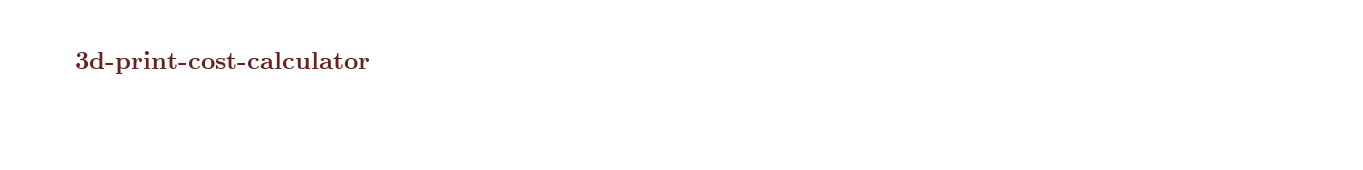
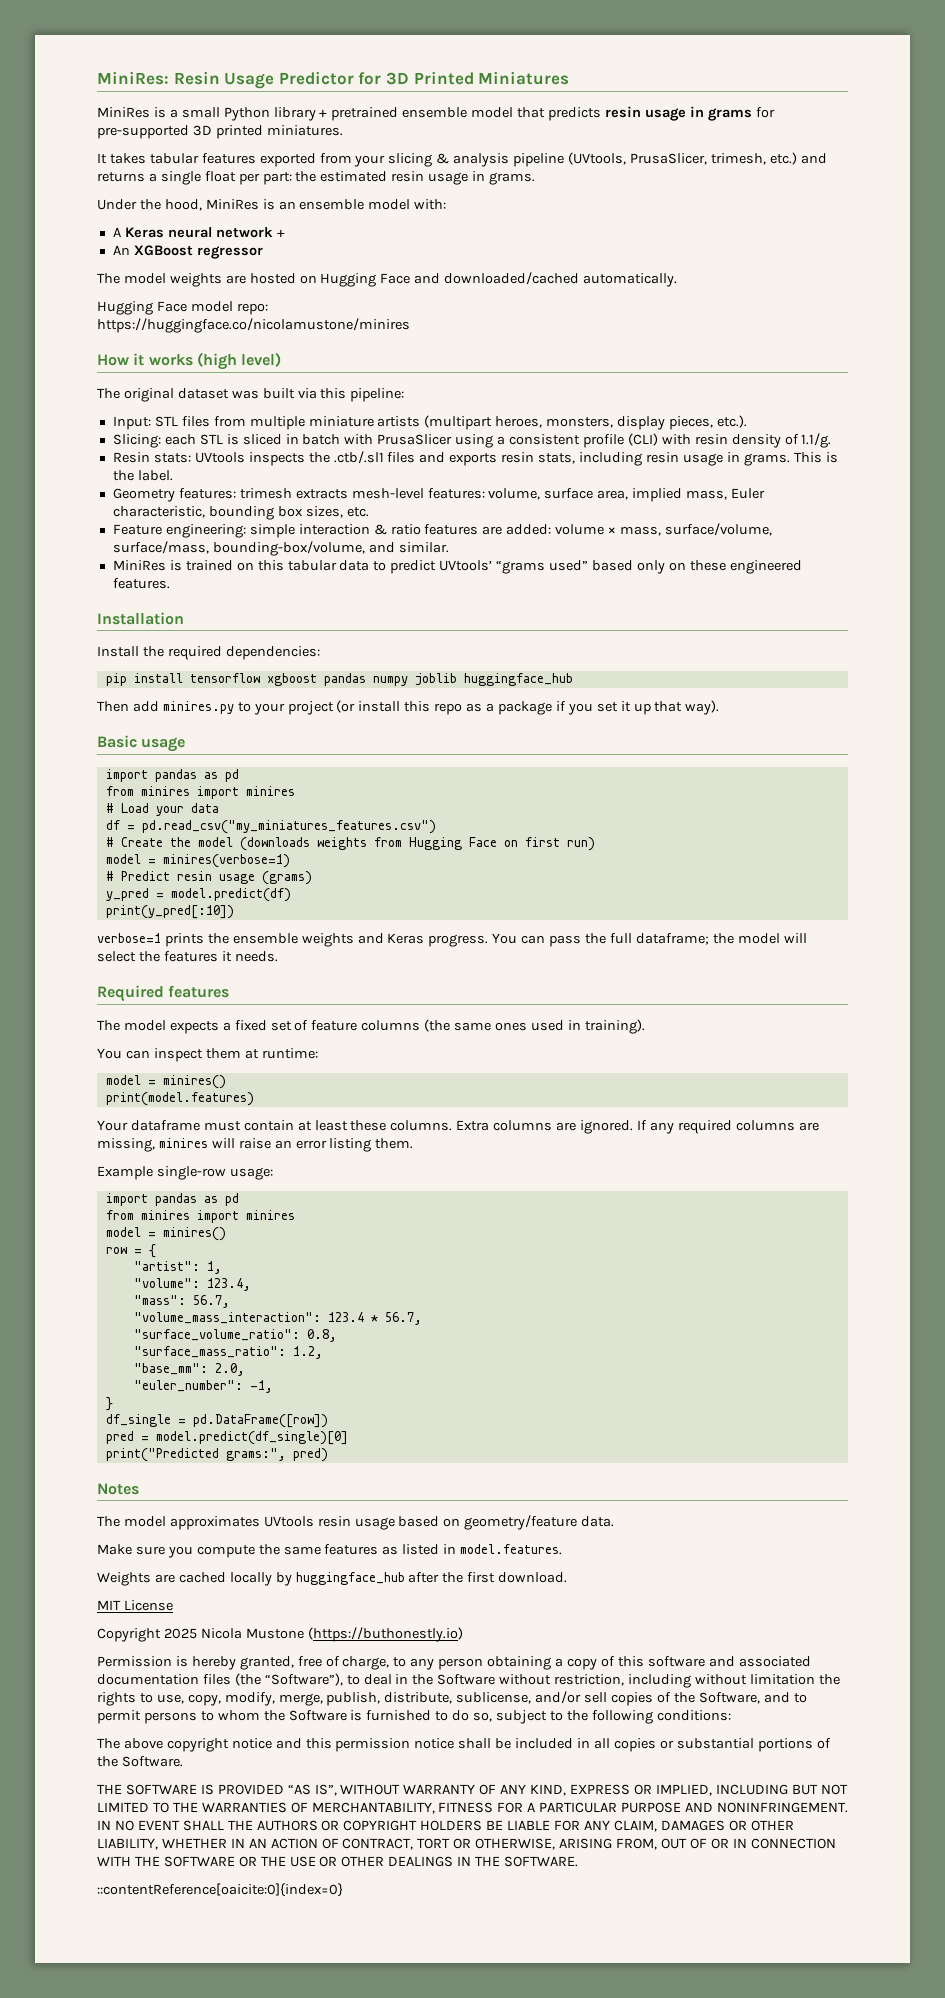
- 3d-print-cost-calculator
+ MiniRes: Resin Usage Predictor for 3D Printed Miniatures
+ MiniRes is a small Python library + pretrained ensemble model that predicts resin usage in grams for pre-supported 3D printed miniatures.
+ It takes tabular features exported from your slicing & analysis pipeline (UVtools, PrusaSlicer, trimesh, etc.) and returns a single float per part: the estimated resin usage in grams.
+ Under the hood, MiniRes is an ensemble model with:
+ A Keras neural network +
+ An XGBoost regressor
+ The model weights are hosted on Hugging Face and downloaded/cached automatically.
+ Hugging Face model repo:
+ https://huggingface.co/nicolamustone/minires
+ How it works (high level)
+ The original dataset was built via this pipeline:
+ Input: STL files from multiple miniature artists (multipart heroes, monsters, display pieces, etc.).
+ Slicing: each STL is sliced in batch with PrusaSlicer using a consistent profile (CLI) with resin density of 1.1/g.
+ Resin stats: UVtools inspects the .ctb/.sl1 files and exports resin stats, including resin usage in grams. This is the label.
+ Geometry features: trimesh extracts mesh-level features: volume, surface area, implied mass, Euler characteristic, bounding box sizes, etc.
+ Feature engineering: simple interaction & ratio features are added: volume × mass, surface/volume, surface/mass, bounding-box/volume, and similar.
+ MiniRes is trained on this tabular data to predict UVtools’ “grams used” based only on these engineered features.
+ Installation
+ Install the required dependencies:
+ pip install tensorflow xgboost pandas numpy joblib huggingface_hub
+ Then add minires.py to your project (or install this repo as a package if you set it up that way).
+ Basic usage
+ import pandas as pd
+ from minires import minires
+ # Load your data
+ df = pd.read_csv("my_miniatures_features.csv")
+ # Create the model (downloads weights from Hugging Face on first run)
+ model = minires(verbose=1)
+ # Predict resin usage (grams)
+ y_pred = model.predict(df)
+ print(y_pred[:10])
+ verbose=1 prints the ensemble weights and Keras progress. You can pass the full dataframe; the model will select the features it needs.
+ Required features
+ The model expects a fixed set of feature columns (the same ones used in training).
+ You can inspect them at runtime:
+ model = minires()
+ print(model.features)
+ Your dataframe must contain at least these columns. Extra columns are ignored. If any required columns are missing, minires will raise an error listing them.
+ Example single-row usage:
+ import pandas as pd
+ from minires import minires
+ model = minires()
+ row = {
+ "artist": 1,
+ "volume": 123.4,
+ "mass": 56.7,
+ "volume_mass_interaction": 123.4 * 56.7,
+ "surface_volume_ratio": 0.8,
+ "surface_mass_ratio": 1.2,
+ "base_mm": 2.0,
+ "euler_number": -1,
+ }
+ df_single = pd.DataFrame([row])
+ pred = model.predict(df_single)[0]
+ print("Predicted grams:", pred)
+ Notes
+ The model approximates UVtools resin usage based on geometry/feature data.
+ Make sure you compute the same features as listed in model.features.
+ Weights are cached locally by huggingface_hub after the first download.
+ MIT License
+ Copyright 2025 Nicola Mustone (https://buthonestly.io)
+ Permission is hereby granted, free of charge, to any person obtaining a copy of this software and associated documentation files (the “Software”), to deal in the Software without restriction, including without limitation the rights to use, copy, modify, merge, publish, distribute, sublicense, and/or sell copies of the Software, and to permit persons to whom the Software is furnished to do so, subject to the following conditions:
+ The above copyright notice and this permission notice shall be included in all copies or substantial portions of the Software.
+ THE SOFTWARE IS PROVIDED “AS IS”, WITHOUT WARRANTY OF ANY KIND, EXPRESS OR IMPLIED, INCLUDING BUT NOT LIMITED TO THE WARRANTIES OF MERCHANTABILITY, FITNESS FOR A PARTICULAR PURPOSE AND NONINFRINGEMENT. IN NO EVENT SHALL THE AUTHORS OR COPYRIGHT HOLDERS BE LIABLE FOR ANY CLAIM, DAMAGES OR OTHER LIABILITY, WHETHER IN AN ACTION OF CONTRACT, TORT OR OTHERWISE, ARISING FROM, OUT OF OR IN CONNECTION WITH THE SOFTWARE OR THE USE OR OTHER DEALINGS IN THE SOFTWARE.
+ ::contentReference[oaicite:0]{index=0}

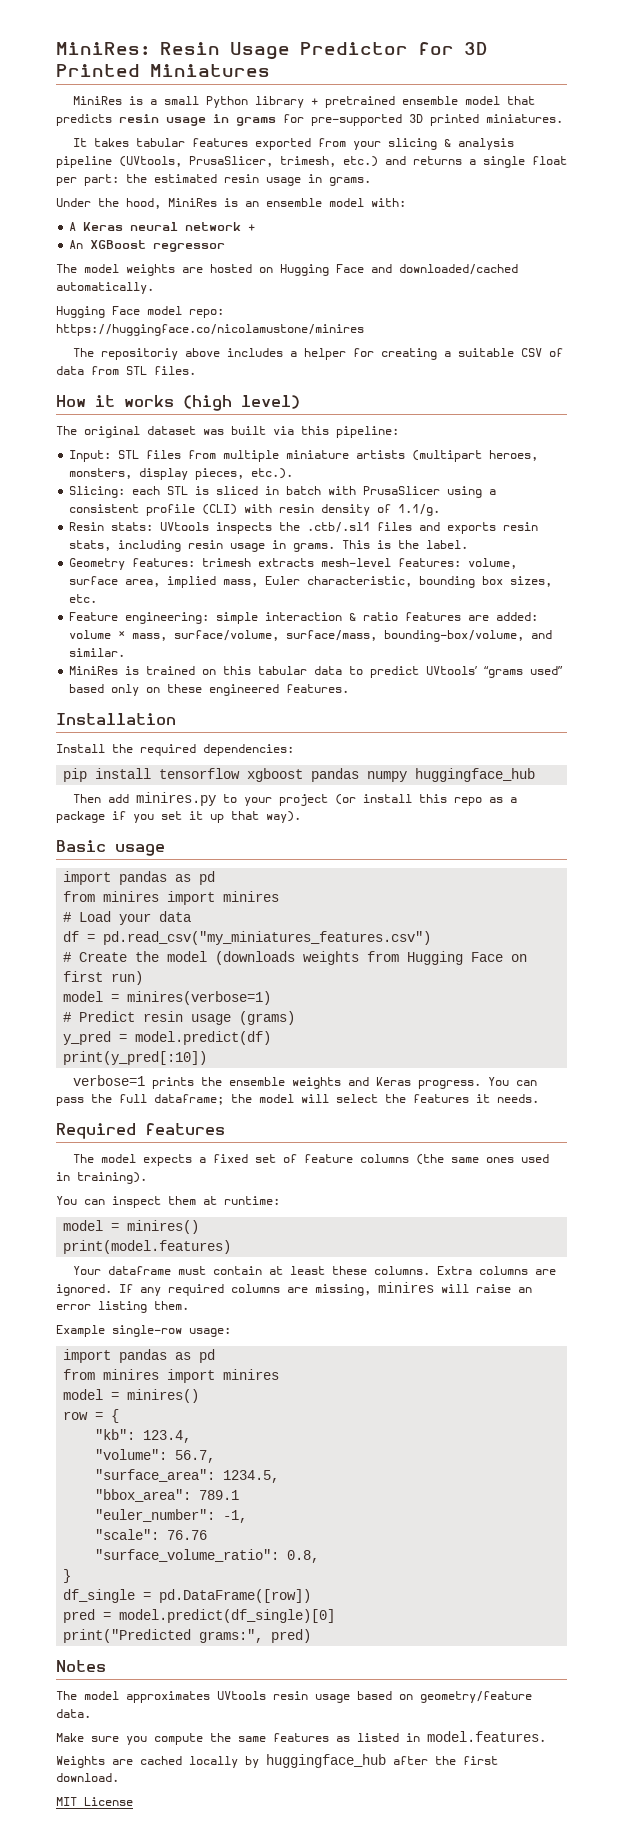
+ The repositoriy above includes a helper for creating a suitable CSV of data from STL files.
- pip install tensorflow xgboost pandas numpy joblib huggingface_hub
+ pip install tensorflow xgboost pandas numpy huggingface_hub
- "artist": 1,
+ "kb": 123.4,
- "volume": 123.4,
- "mass": 56.7,
- "volume_mass_interaction": 123.4 * 56.7,
+ "volume": 56.7,
+ "surface_area": 1234.5,
+ "bbox_area": 789.1
+ "euler_number": -1,
+ "scale": 76.76
  "surface_volume_ratio": 0.8,
- "surface_mass_ratio": 1.2,
- "base_mm": 2.0,
- "euler_number": -1,
- Copyright 2025 Nicola Mustone (https://buthonestly.io)
- Permission is hereby granted, free of charge, to any person obtaining a copy of this software and associated documentation files (the “Software”), to deal in the Software without restriction, including without limitation the rights to use, copy, modify, merge, publish, distribute, sublicense, and/or sell copies of the Software, and to permit persons to whom the Software is furnished to do so, subject to the following conditions:
- The above copyright notice and this permission notice shall be included in all copies or substantial portions of the Software.
- THE SOFTWARE IS PROVIDED “AS IS”, WITHOUT WARRANTY OF ANY KIND, EXPRESS OR IMPLIED, INCLUDING BUT NOT LIMITED TO THE WARRANTIES OF MERCHANTABILITY, FITNESS FOR A PARTICULAR PURPOSE AND NONINFRINGEMENT. IN NO EVENT SHALL THE AUTHORS OR COPYRIGHT HOLDERS BE LIABLE FOR ANY CLAIM, DAMAGES OR OTHER LIABILITY, WHETHER IN AN ACTION OF CONTRACT, TORT OR OTHERWISE, ARISING FROM, OUT OF OR IN CONNECTION WITH THE SOFTWARE OR THE USE OR OTHER DEALINGS IN THE SOFTWARE.
- ::contentReference[oaicite:0]{index=0}

